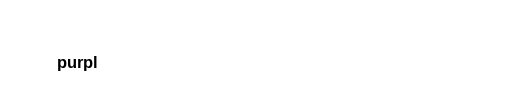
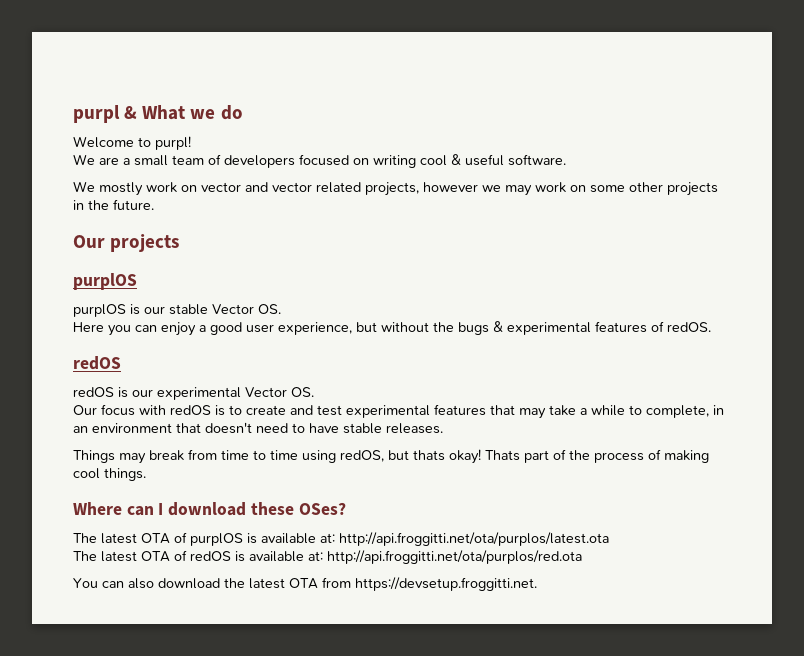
- purpl
+ purpl & What we do
+ Welcome to purpl!
+ We are a small team of developers focused on writing cool & useful software.
+ We mostly work on vector and vector related projects, however we may work on some other projects in the future.
+ Our projects
+ purplOS
+ purplOS is our stable Vector OS.
+ Here you can enjoy a good user experience, but without the bugs & experimental features of redOS.
+ redOS
+ redOS is our experimental Vector OS.
+ Our focus with redOS is to create and test experimental features that may take a while to complete, in an environment that doesn't need to have stable releases.
+ Things may break from time to time using redOS, but thats okay! Thats part of the process of making cool things.
+ Where can I download these OSes?
+ The latest OTA of purplOS is available at: http://api.froggitti.net/ota/purplos/latest.ota
+ The latest OTA of redOS is available at: http://api.froggitti.net/ota/purplos/red.ota
+ You can also download the latest OTA from https://devsetup.froggitti.net.

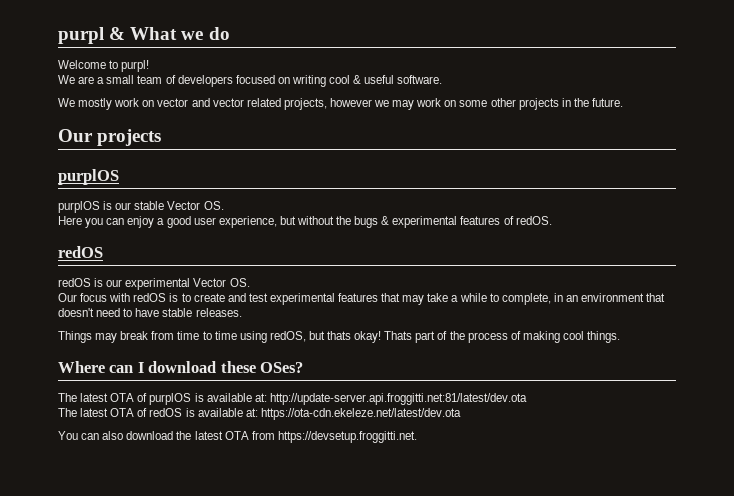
- The latest OTA of purplOS is available at: http://api.froggitti.net/ota/purplos/latest.ota
+ The latest OTA of purplOS is available at: http://update-server.api.froggitti.net:81/latest/dev.ota
- The latest OTA of redOS is available at: http://api.froggitti.net/ota/purplos/red.ota
+ The latest OTA of redOS is available at: https://ota-cdn.ekeleze.net/latest/dev.ota

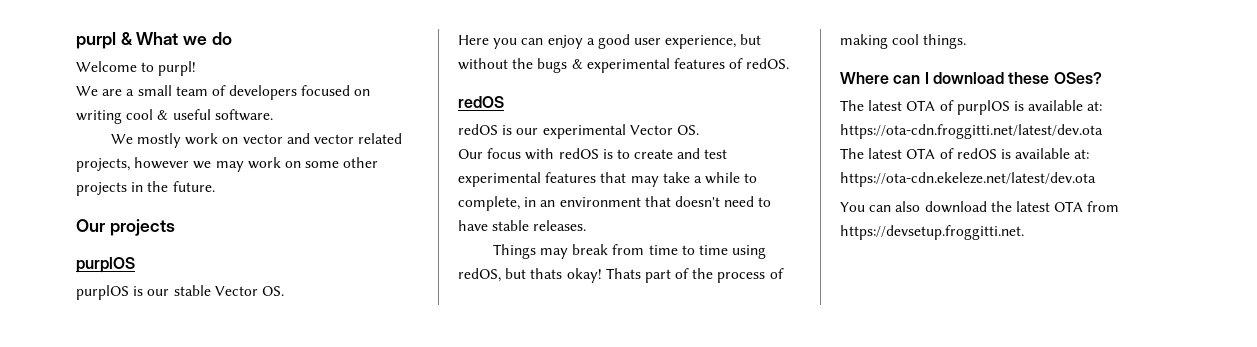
- The latest OTA of purplOS is available at: http://update-server.api.froggitti.net:81/latest/dev.ota
+ The latest OTA of purplOS is available at: https://ota-cdn.froggitti.net/latest/dev.ota

